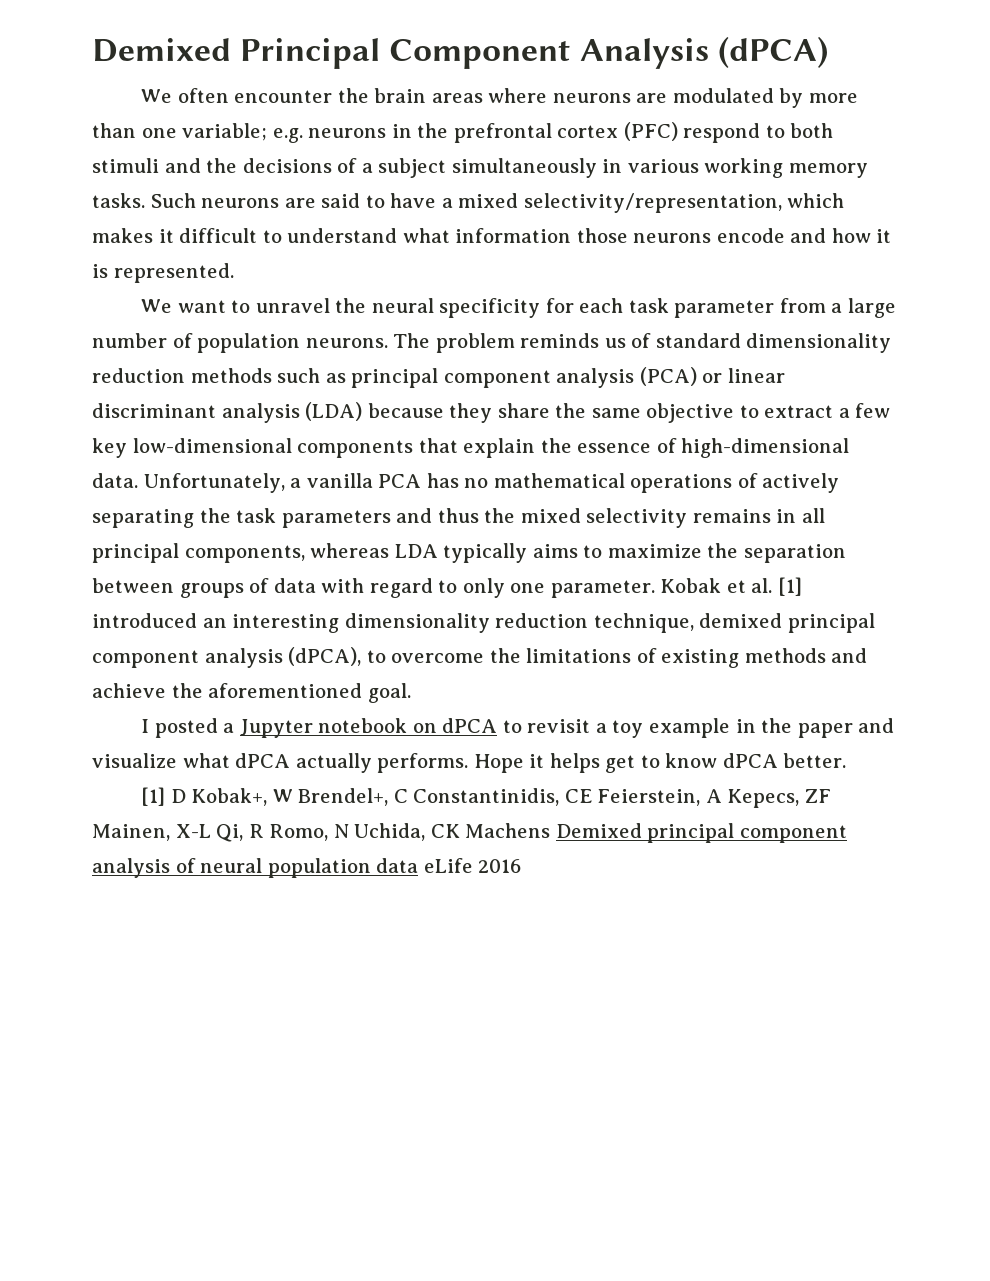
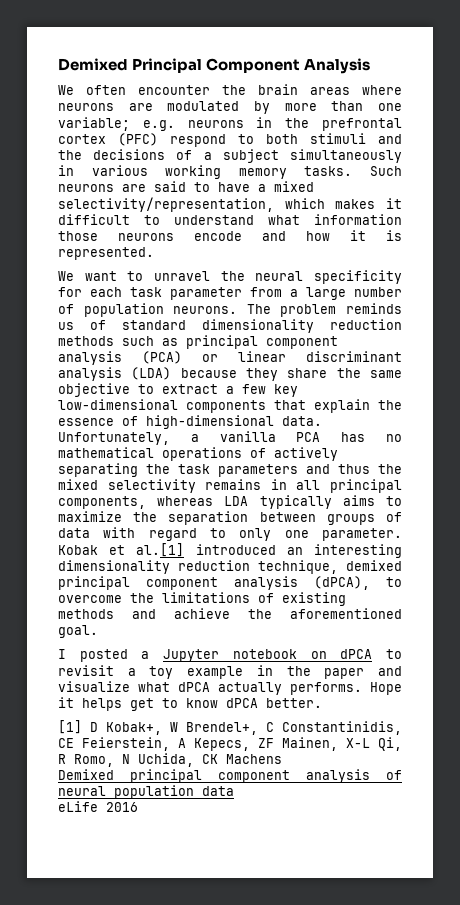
- Demixed Principal Component Analysis (dPCA)
+ Demixed Principal Component Analysis
- Kobak et al. [1] introduced an interesting dimensionality reduction technique, demixed principal component analysis (dPCA), to overcome the limitations of existing methods and achieve the aforementioned goal.
+ Kobak et al.[1] introduced an interesting dimensionality reduction technique, demixed principal component analysis (dPCA), to overcome the limitations of existing methods and achieve the aforementioned goal.
- [1] D Kobak+, W Brendel+, C Constantinidis, CE Feierstein, A Kepecs, ZF Mainen, X-L Qi, R Romo, N Uchida, CK Machens Demixed principal component analysis of neural population data eLife 2016
+ [1] D Kobak+, W Brendel+, C Constantinidis, CE Feierstein, A Kepecs, ZF Mainen, X-L Qi, R Romo, N Uchida, CK Machens
+ Demixed principal component analysis of neural population data
+ eLife 2016

